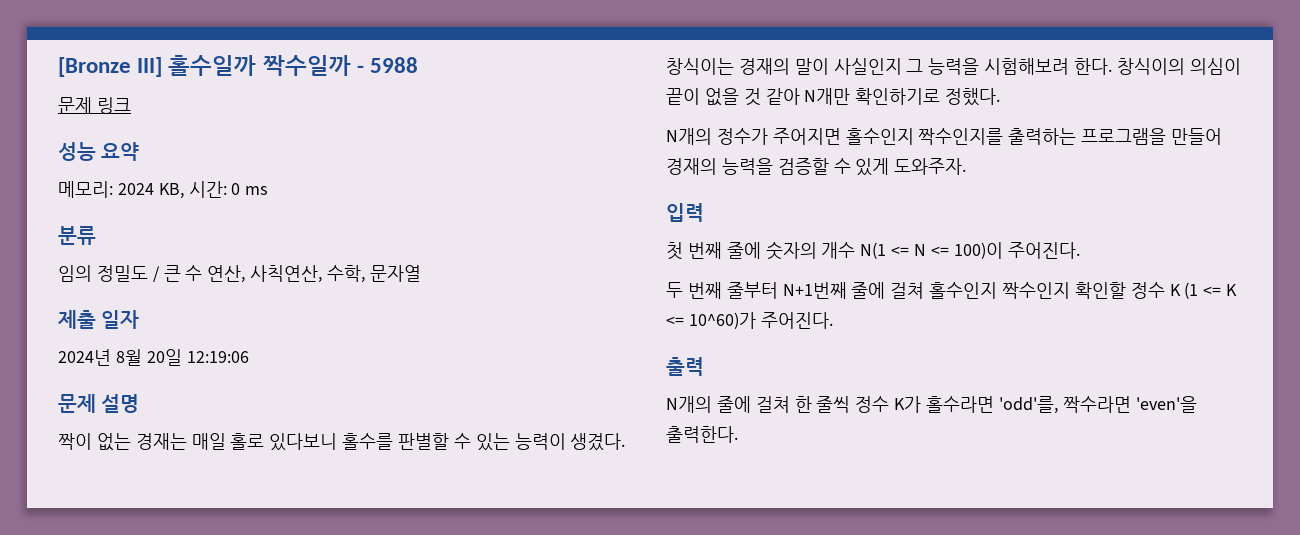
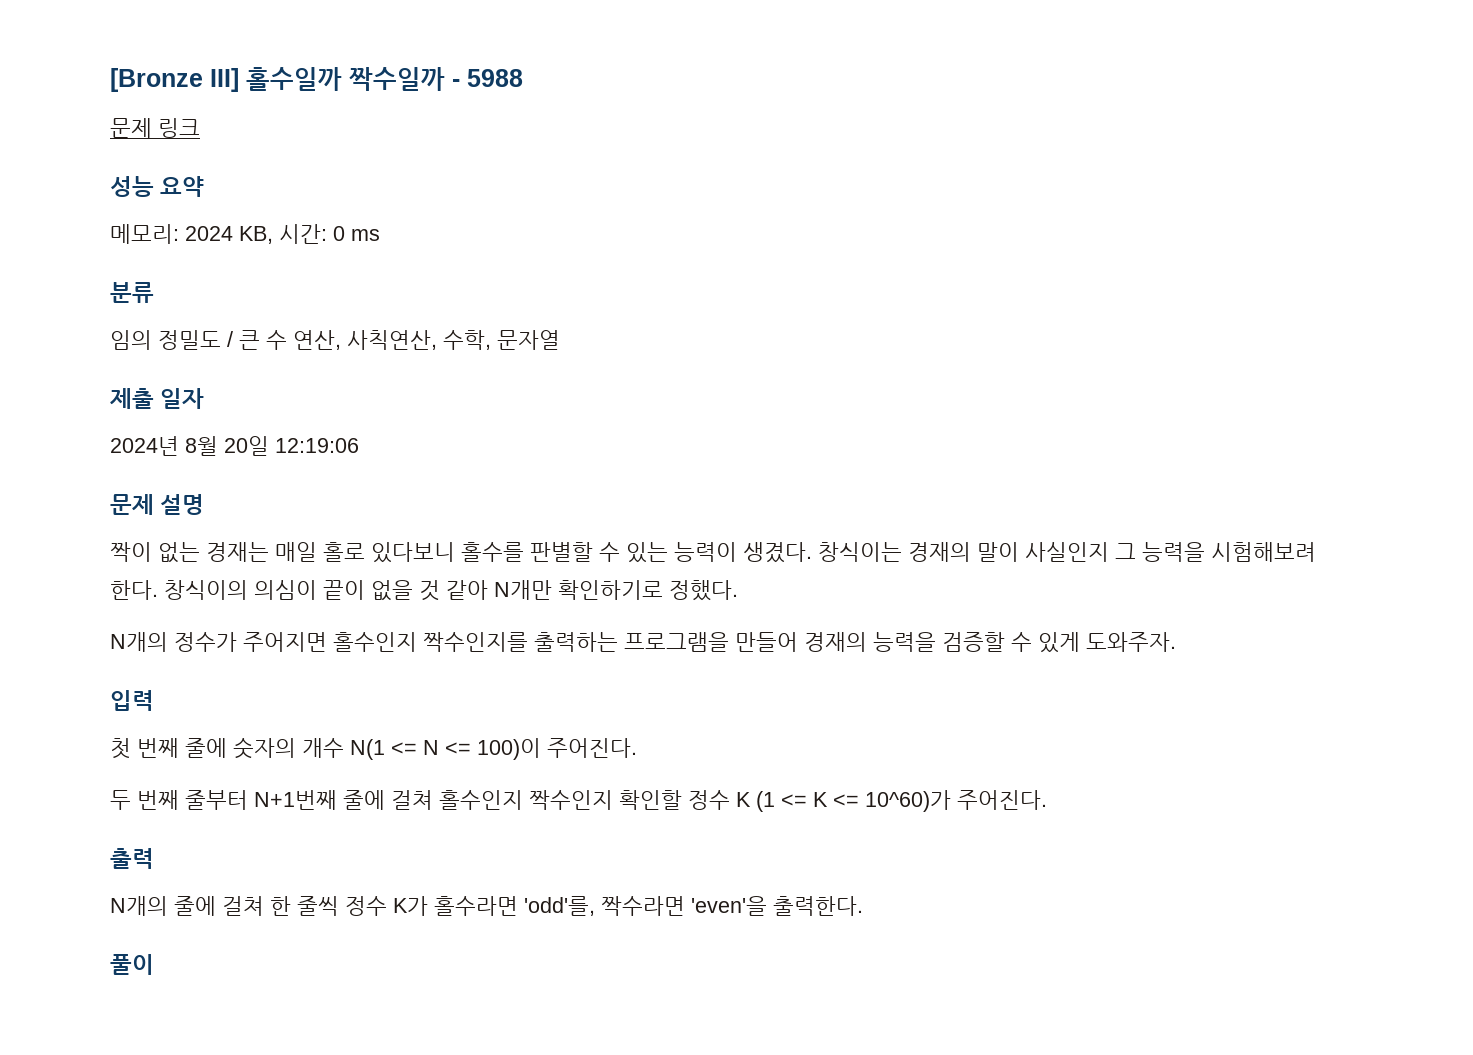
+ 풀이

